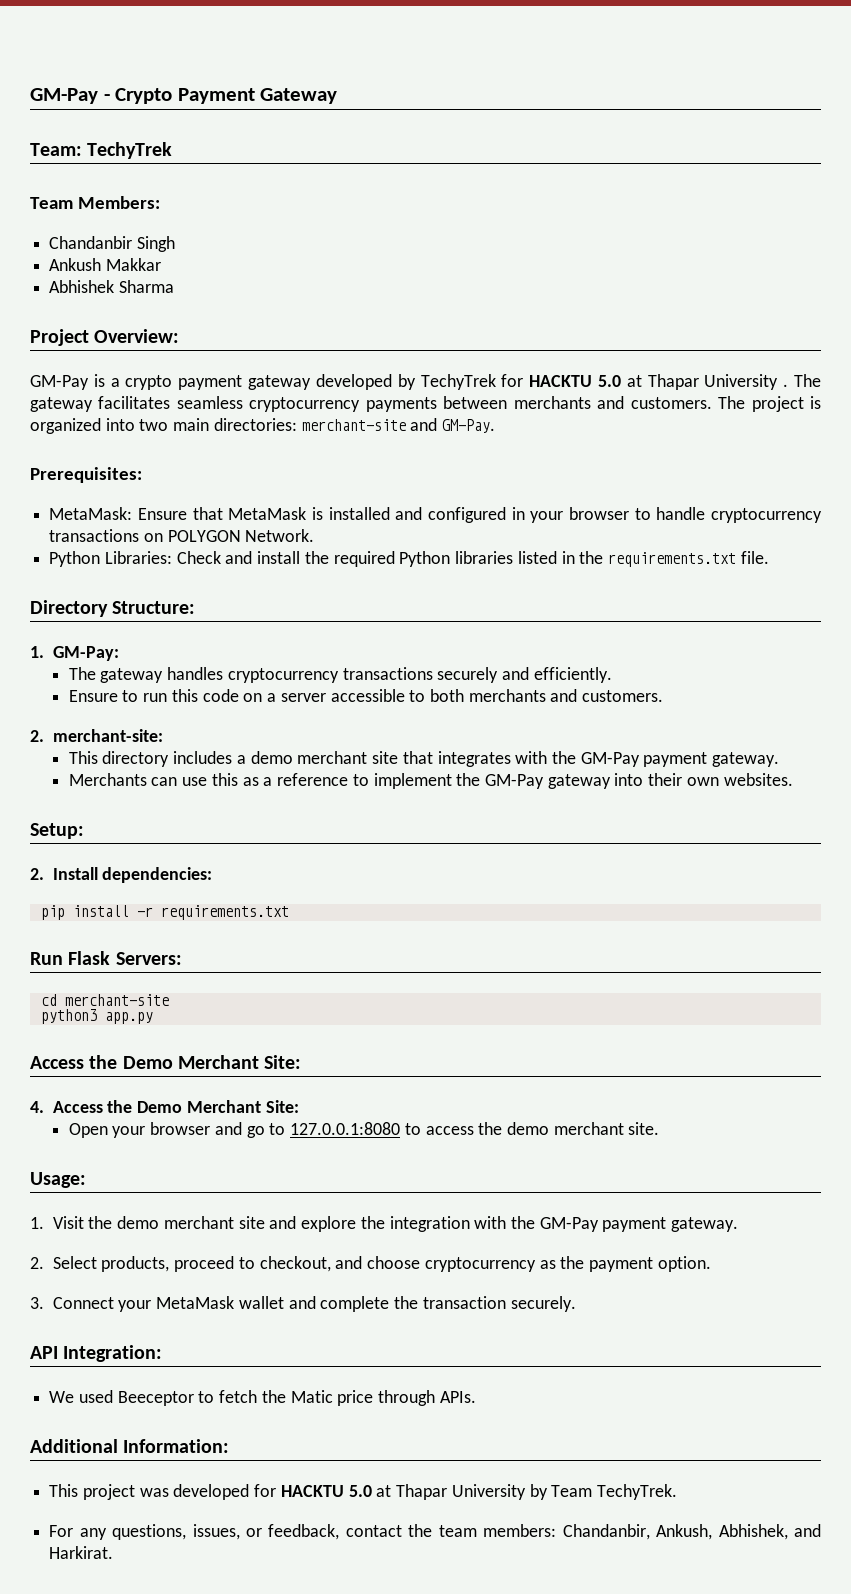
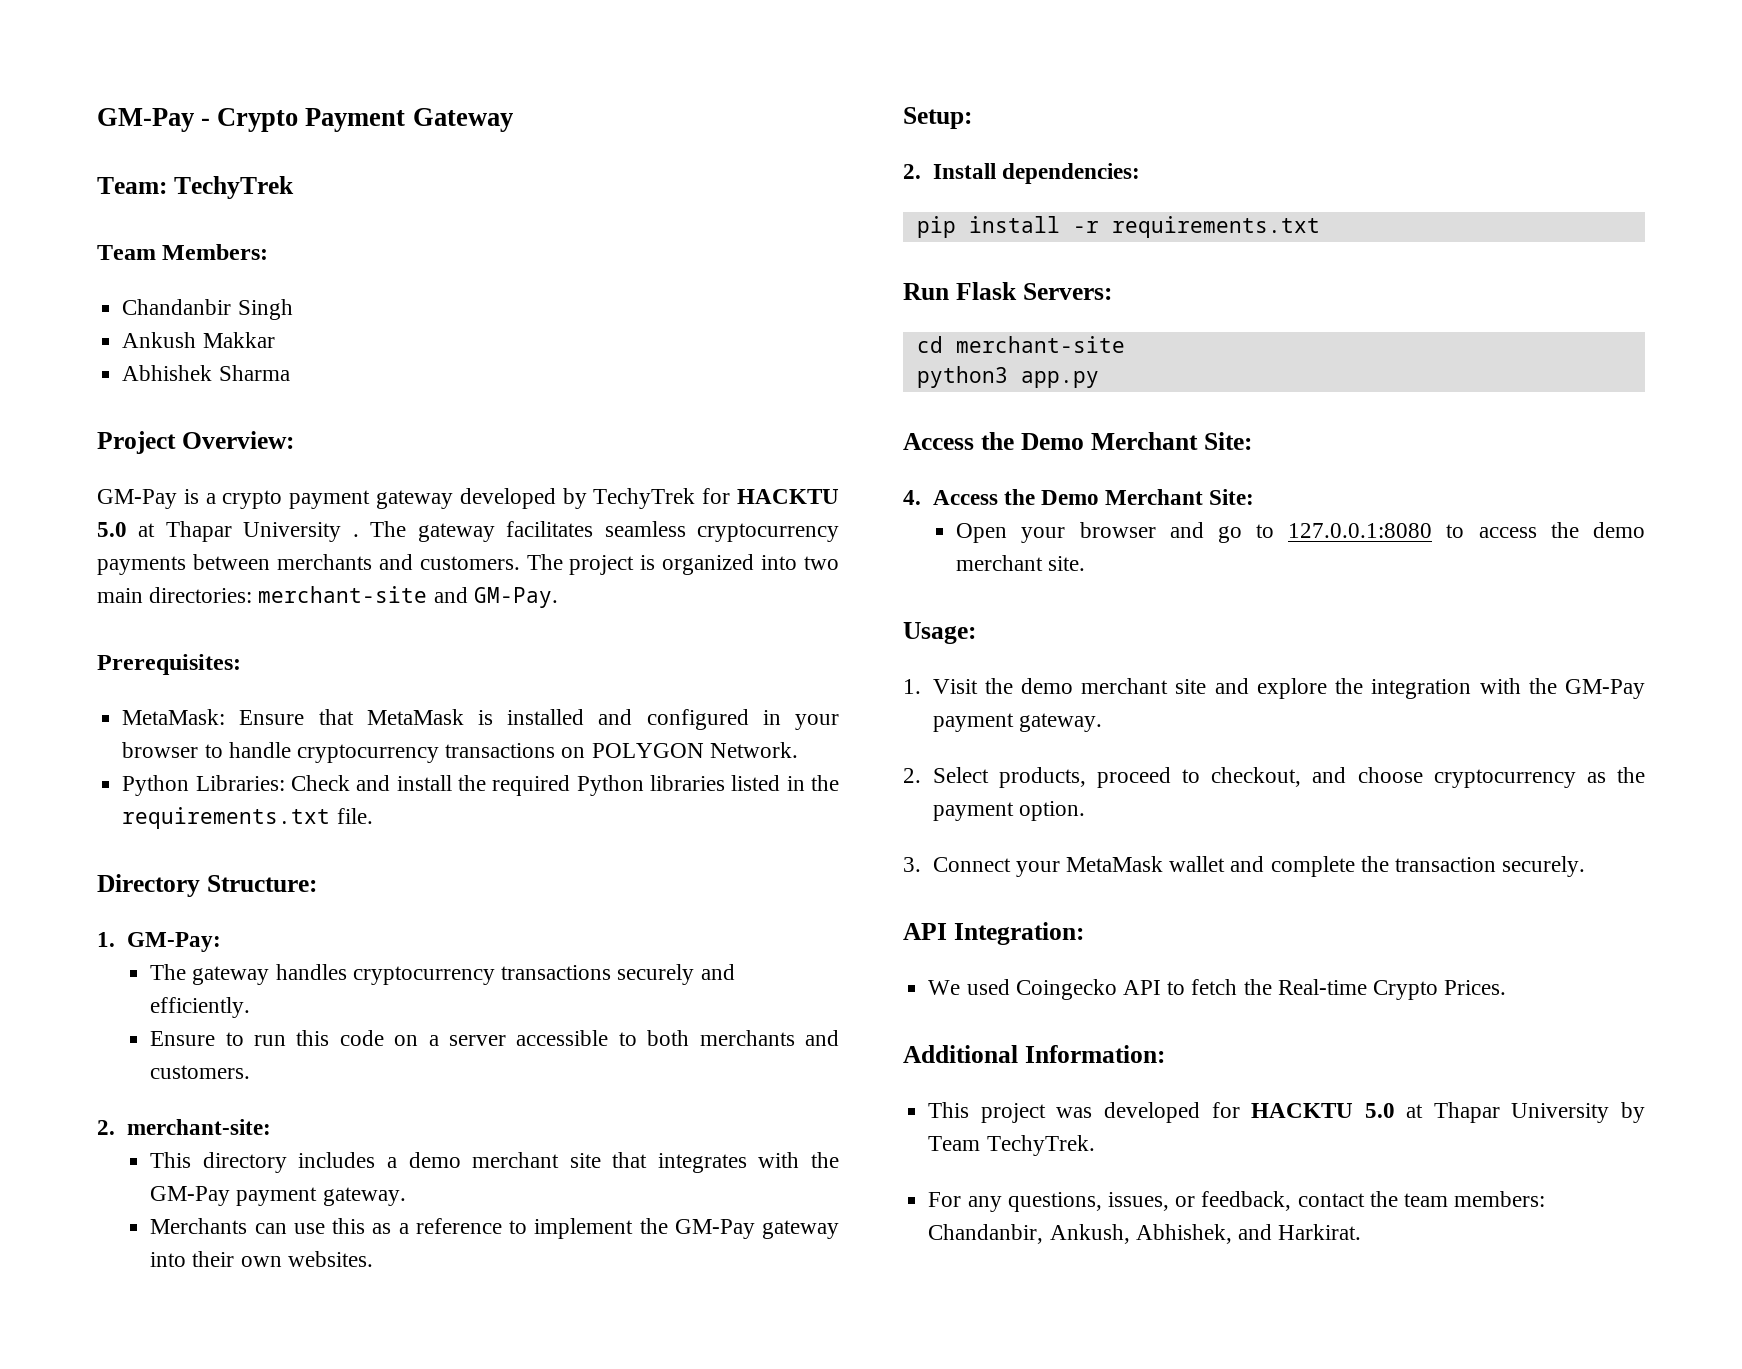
- We used Beeceptor to fetch the Matic price through APIs.
+ We used Coingecko API to fetch the Real-time Crypto Prices.

